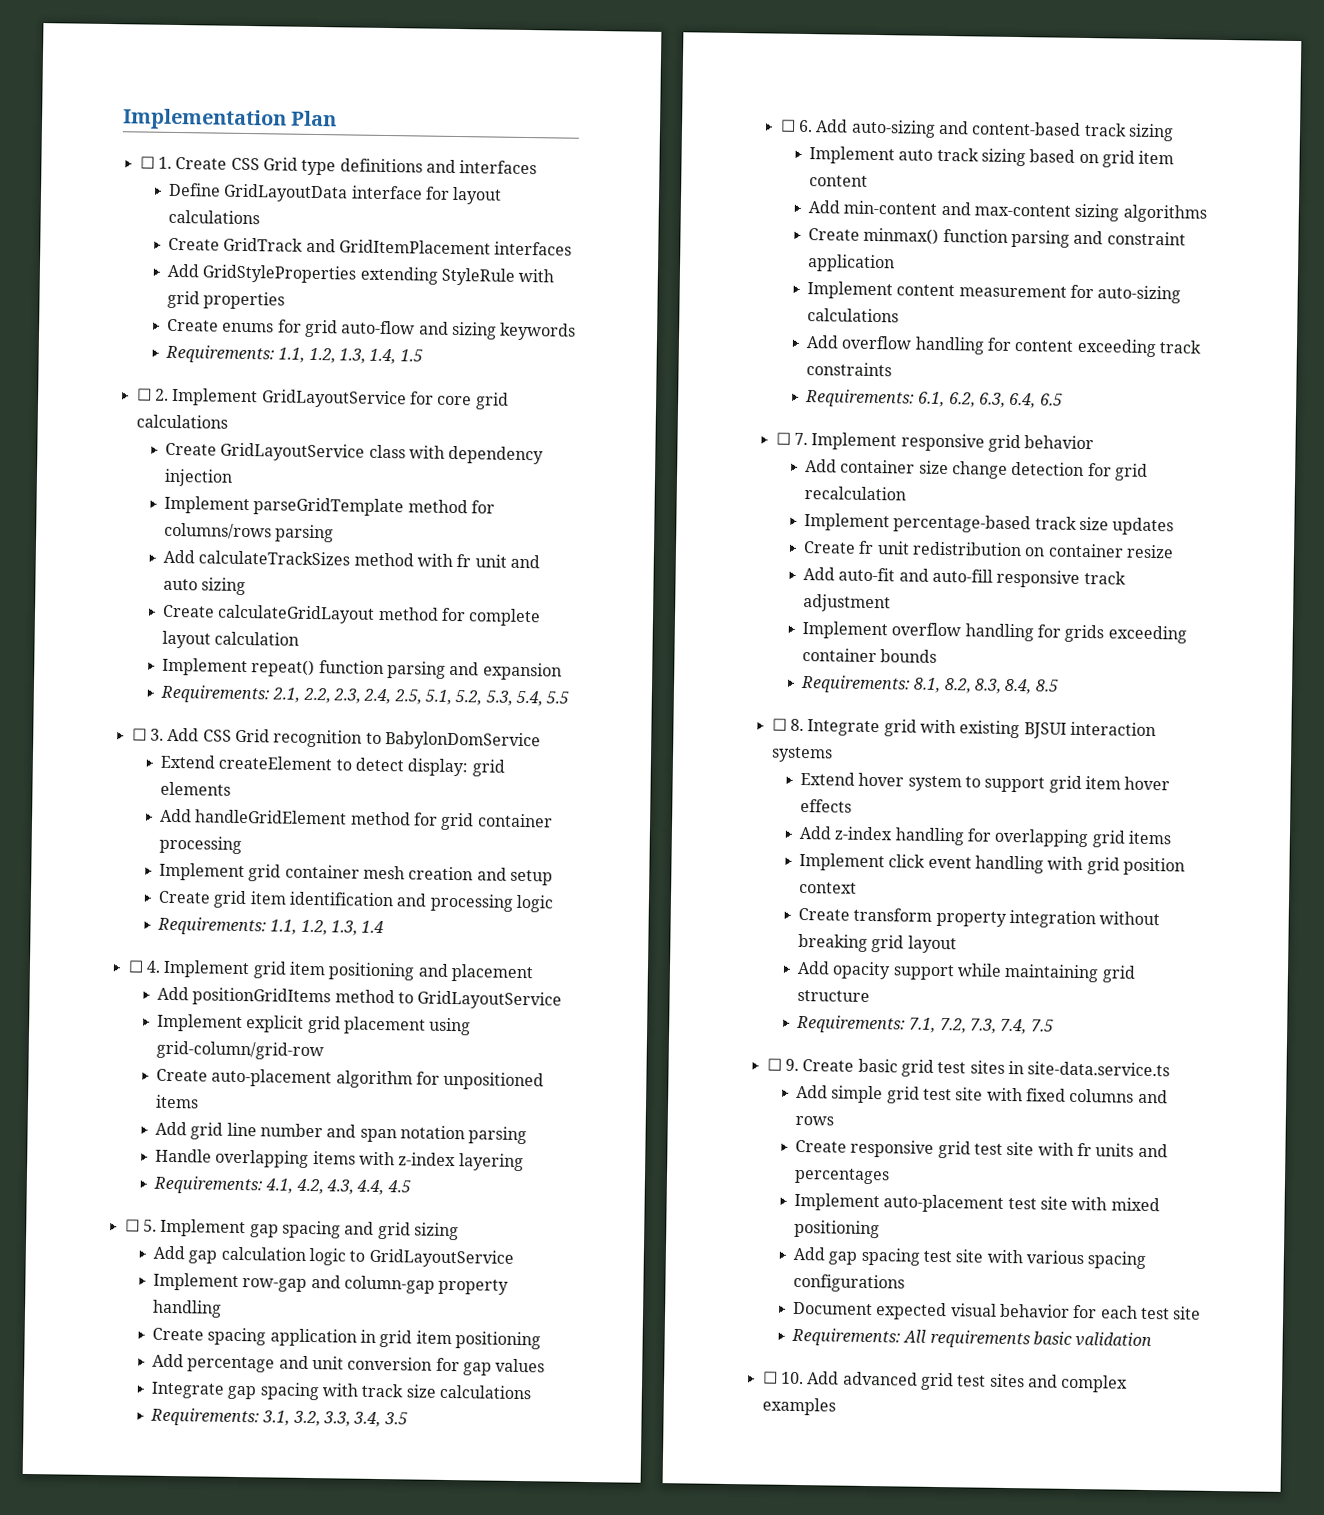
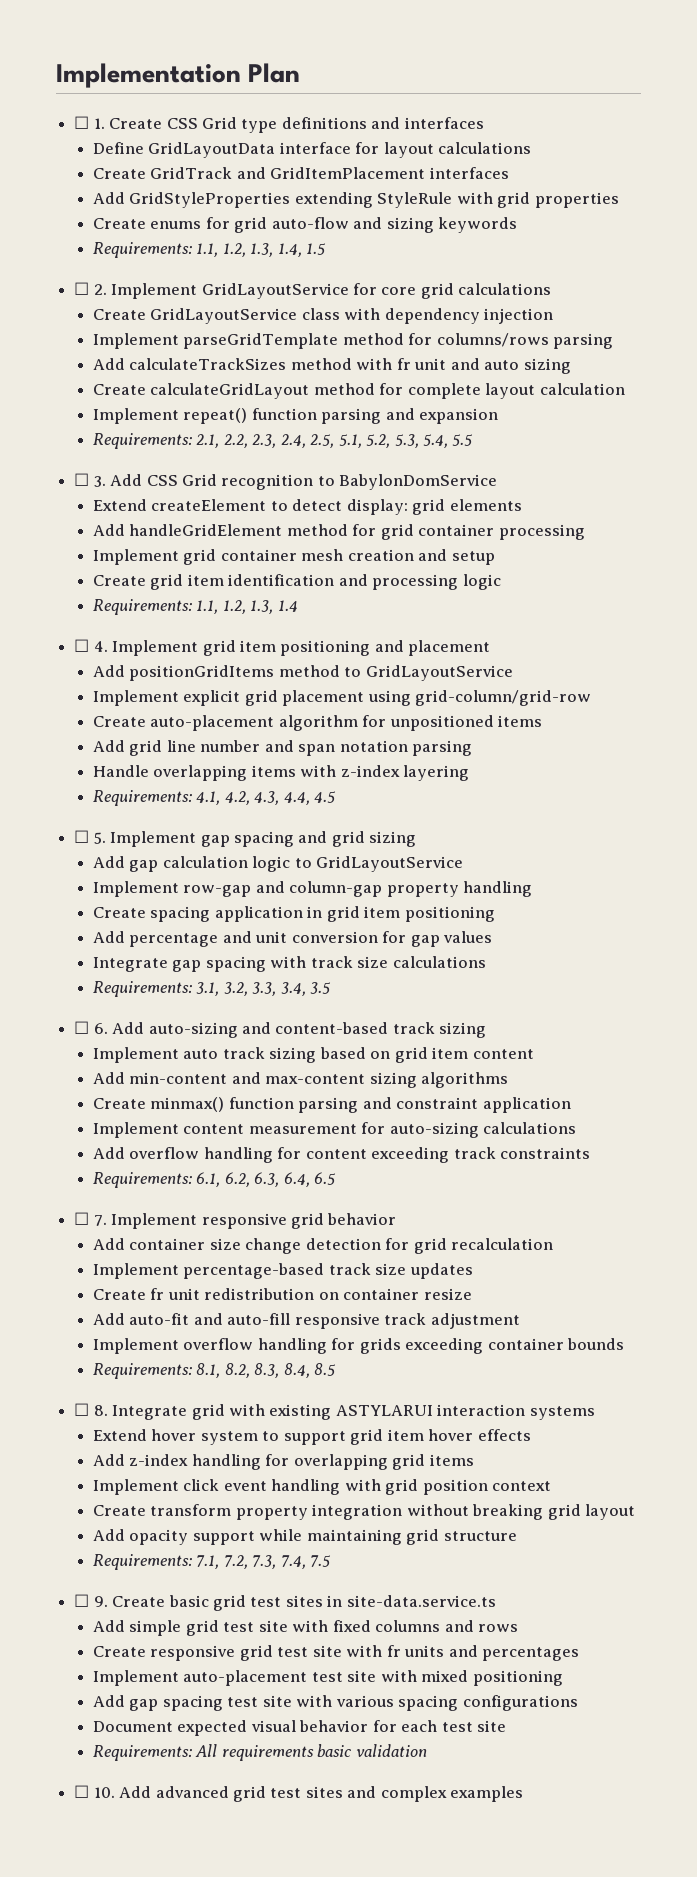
- ☐ 8. Integrate grid with existing BJSUI interaction systems
+ ☐ 8. Integrate grid with existing ASTYLARUI interaction systems

